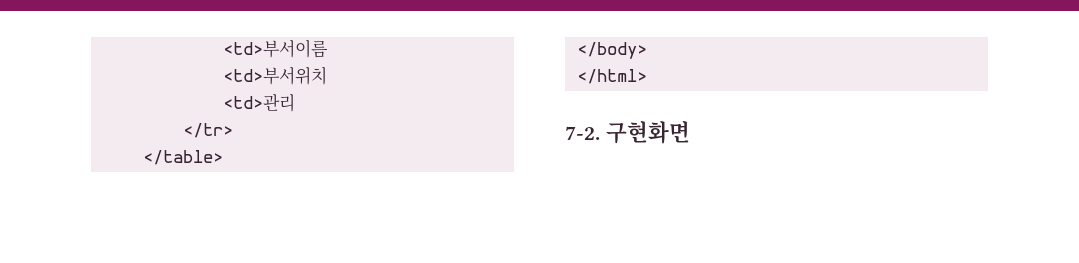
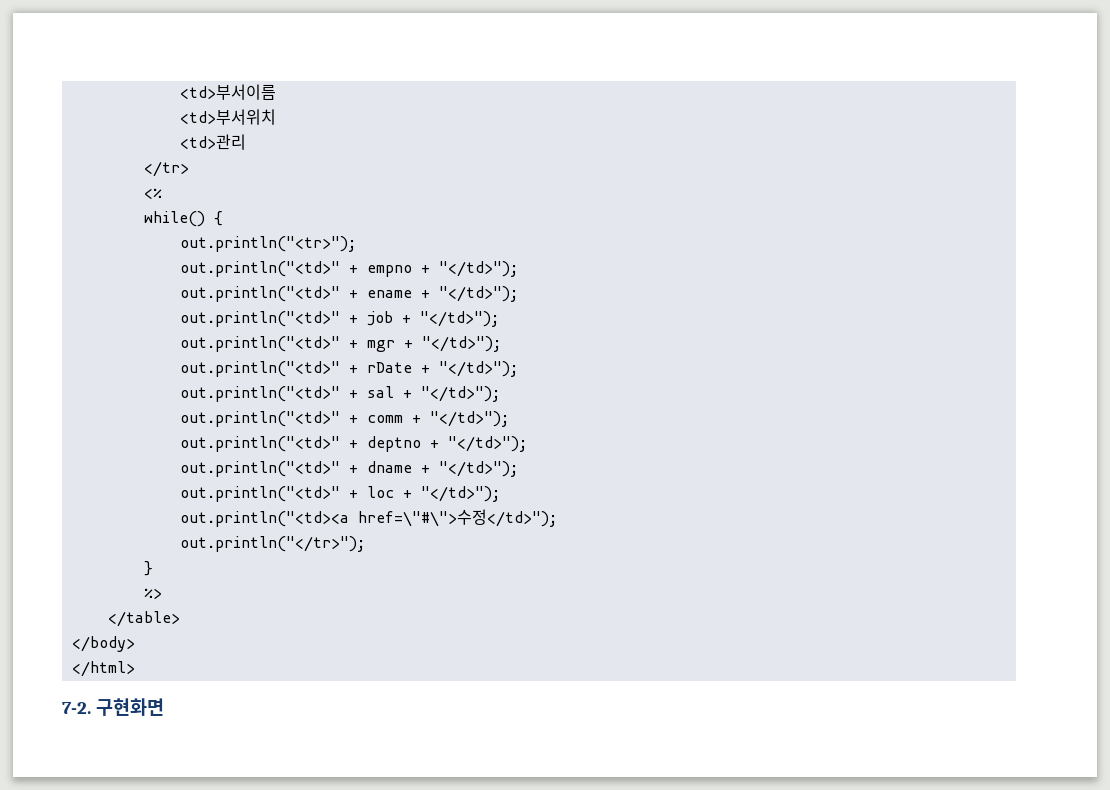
+ <%
+ while() {
+ out.println("<tr>");
+ out.println("<td>" + empno + "</td>");
+ out.println("<td>" + ename + "</td>");
+ out.println("<td>" + job + "</td>");
+ out.println("<td>" + mgr + "</td>");
+ out.println("<td>" + rDate + "</td>");
+ out.println("<td>" + sal + "</td>");
+ out.println("<td>" + comm + "</td>");
+ out.println("<td>" + deptno + "</td>");
+ out.println("<td>" + dname + "</td>");
+ out.println("<td>" + loc + "</td>");
+ out.println("<td><a href=\"#\">수정</td>");
+ out.println("</tr>");
+ }
+ %>

